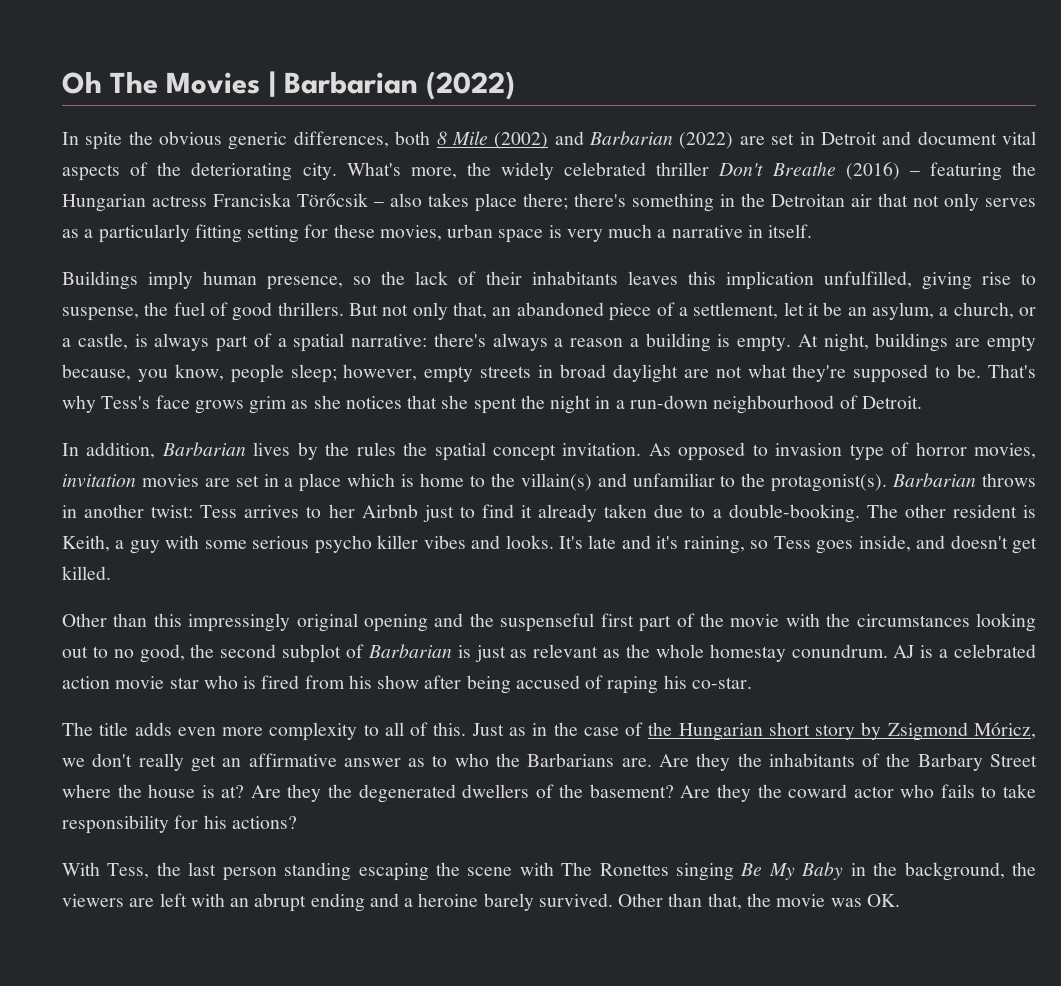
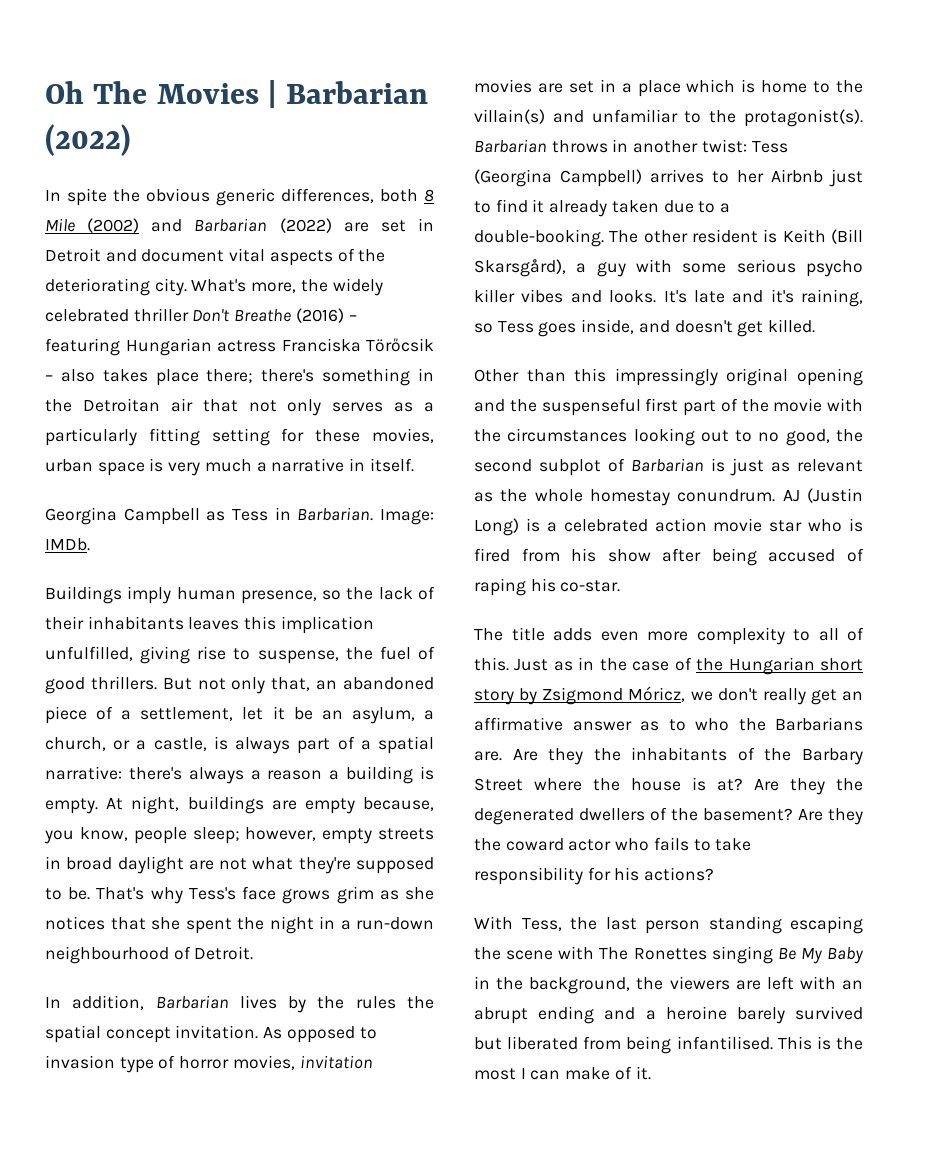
- What's more, the widely celebrated thriller Don't Breathe (2016) – featuring the Hungarian actress Franciska Törőcsik – also takes place there; there's something in the Detroitan air that not only serves as a particularly fitting setting for these movies, urban space is very much a narrative in itself.
+ What's more, the widely celebrated thriller Don't Breathe (2016) – featuring Hungarian actress Franciska Törőcsik – also takes place there; there's something in the Detroitan air that not only serves as a particularly fitting setting for these movies, urban space is very much a narrative in itself.
+ Georgina Campbell as Tess in Barbarian. Image: IMDb.
- Barbarian throws in another twist: Tess arrives to her Airbnb just to find it already taken due to a double-booking.
+ Barbarian throws in another twist: Tess (Georgina Campbell) arrives to her Airbnb just to find it already taken due to a double-booking.
- The other resident is Keith, a guy with some serious psycho killer vibes and looks.
+ The other resident is Keith (Bill Skarsgård), a guy with some serious psycho killer vibes and looks.
- AJ is a celebrated action movie star who is fired from his show after being accused of raping his co-star.
+ AJ (Justin Long) is a celebrated action movie star who is fired from his show after being accused of raping his co-star.
- With Tess, the last person standing escaping the scene with The Ronettes singing Be My Baby in the background, the viewers are left with an abrupt ending and a heroine barely survived. Other than that, the movie was OK.
+ With Tess, the last person standing escaping the scene with The Ronettes singing Be My Baby in the background, the viewers are left with an abrupt ending and a heroine barely survived but liberated from being infantilised. This is the most I can make of it.

